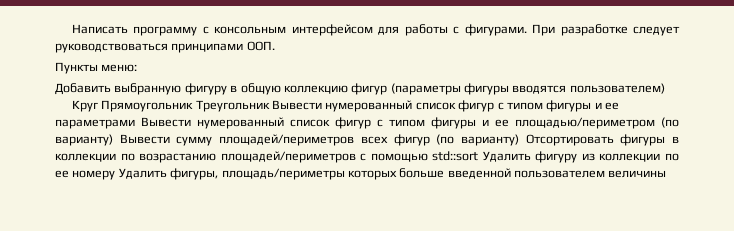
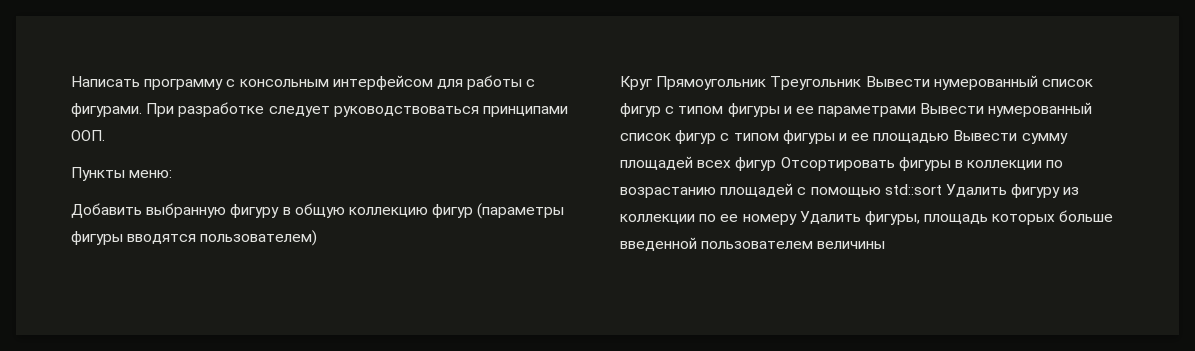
- Круг Прямоугольник Треугольник Вывести нумерованный список фигур с типом фигуры и ее параметрами Вывести нумерованный список фигур с типом фигуры и ее площадью/периметром (по варианту) Вывести сумму площадей/периметров всех фигур (по варианту) Отсортировать фигуры в коллекции по возрастанию площадей/периметров с помощью std::sort Удалить фигуру из коллекции по ее номеру Удалить фигуры, площадь/периметры которых больше введенной пользователем величины
+ Круг Прямоугольник Треугольник Вывести нумерованный список фигур с типом фигуры и ее параметрами Вывести нумерованный список фигур с типом фигуры и ее площадью Вывести сумму площадей всех фигур Отсортировать фигуры в коллекции по возрастанию площадей с помощью std::sort Удалить фигуру из коллекции по ее номеру Удалить фигуры, площадь которых больше введенной пользователем величины

